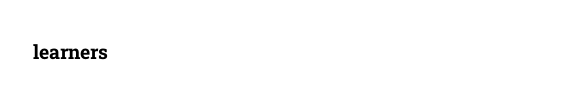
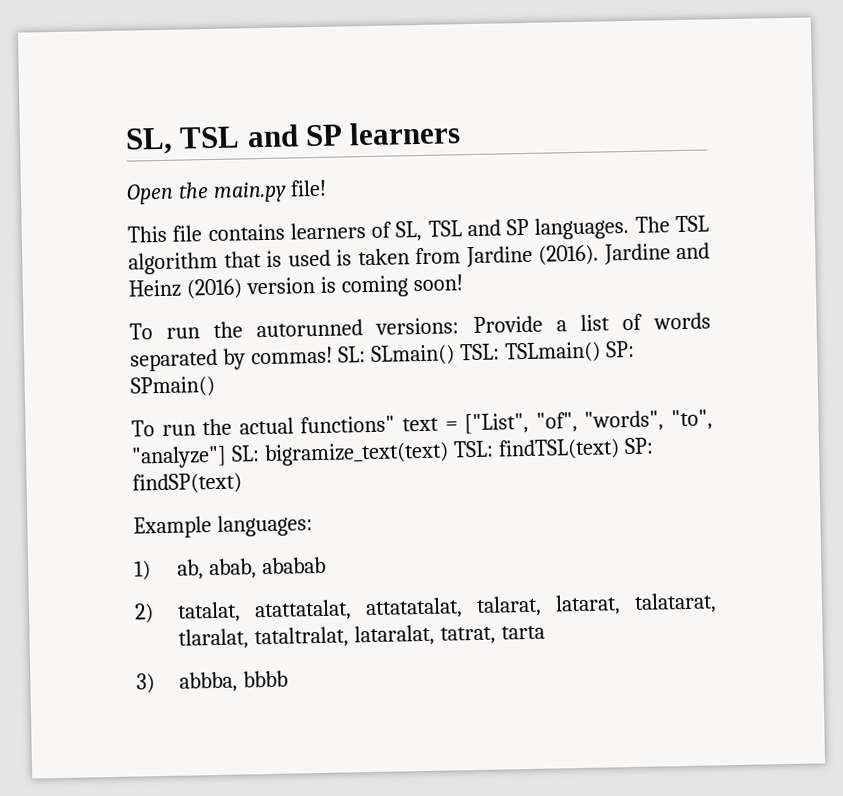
- learners
+ SL, TSL and SP learners
+ Open the main.py file!
+ This file contains learners of SL, TSL and SP languages. The TSL algorithm that is used is taken from Jardine (2016). Jardine and Heinz (2016) version is coming soon!
+ To run the autorunned versions: Provide a list of words separated by commas! SL: SLmain() TSL: TSLmain() SP: SPmain()
+ To run the actual functions" text = ["List", "of", "words", "to", "analyze"] SL: bigramize_text(text) TSL: findTSL(text) SP: findSP(text)
+ Example languages:
+ 1) ab, abab, ababab
+ 2) tatalat, atattatalat, attatatalat, talarat, latarat, talatarat, tlaralat, tataltralat, lataralat, tatrat, tarta
+ 3) abbba, bbbb

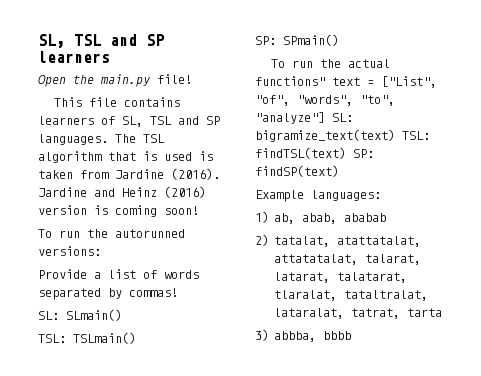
- To run the autorunned versions: Provide a list of words separated by commas! SL: SLmain() TSL: TSLmain() SP: SPmain()
+ To run the autorunned versions:
+ Provide a list of words separated by commas!
+ SL: SLmain()
+ TSL: TSLmain()
+ SP: SPmain()

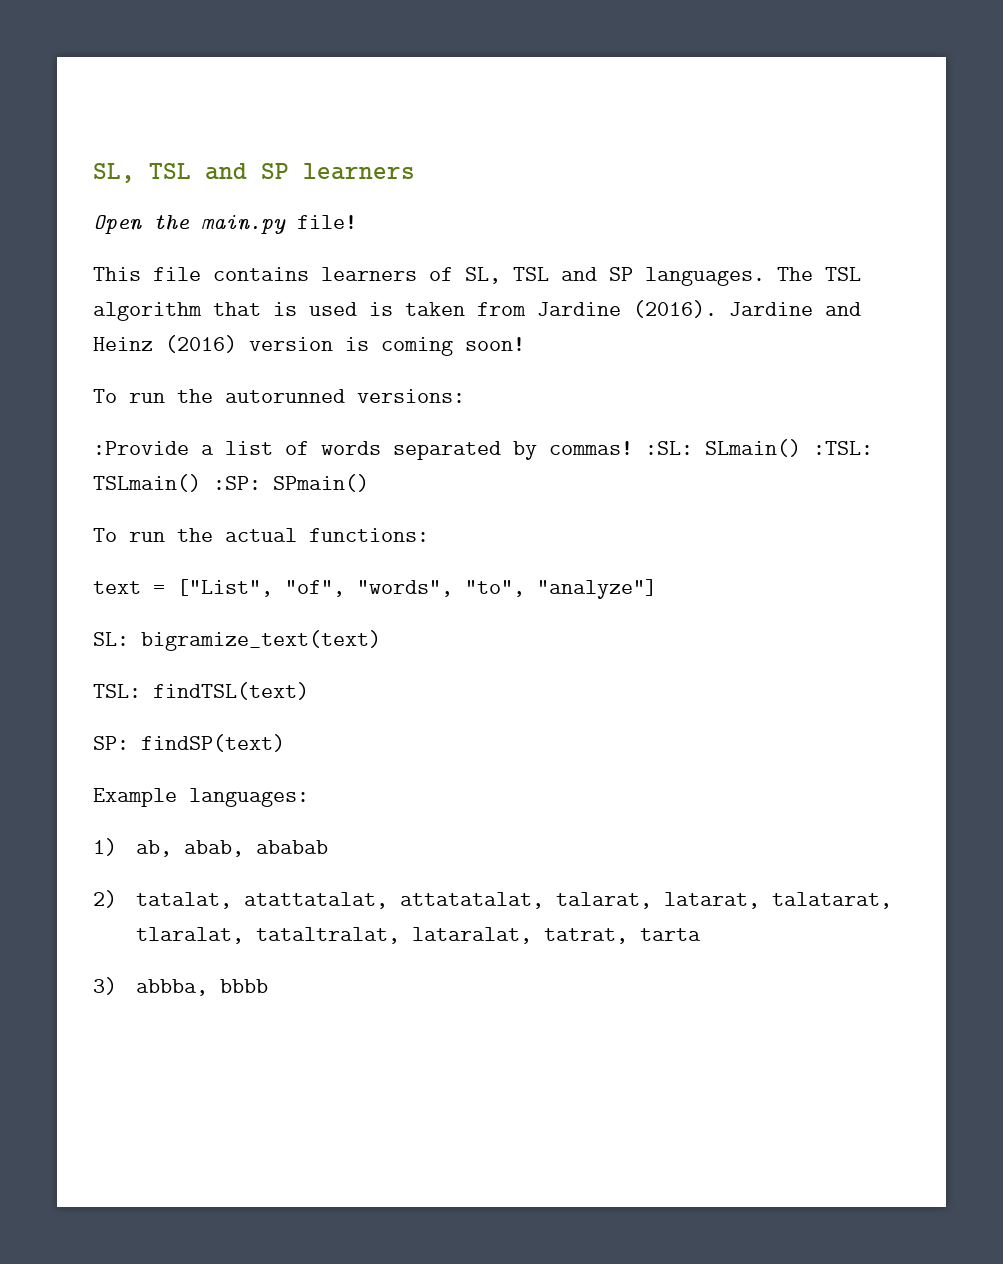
- Provide a list of words separated by commas!
- SL: SLmain()
- TSL: TSLmain()
- SP: SPmain()
+ :Provide a list of words separated by commas! :SL: SLmain() :TSL: TSLmain() :SP: SPmain()
- To run the actual functions" text = ["List", "of", "words", "to", "analyze"] SL: bigramize_text(text) TSL: findTSL(text) SP: findSP(text)
+ To run the actual functions:
+ text = ["List", "of", "words", "to", "analyze"]
+ SL: bigramize_text(text)
+ TSL: findTSL(text)
+ SP: findSP(text)

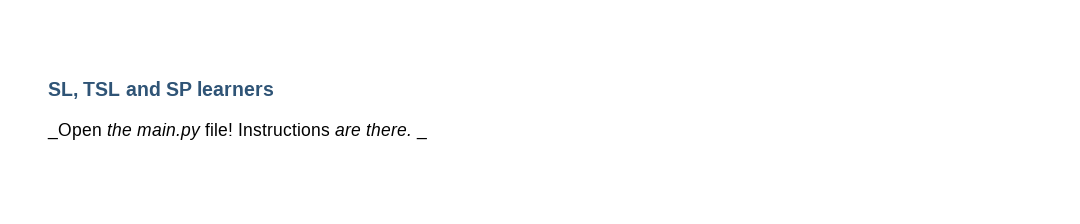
- Open the main.py file!
- This file contains learners of SL, TSL and SP languages. The TSL algorithm that is used is taken from Jardine (2016). Jardine and Heinz (2016) version is coming soon!
- To run the autorunned versions:
- :Provide a list of words separated by commas! :SL: SLmain() :TSL: TSLmain() :SP: SPmain()
- To run the actual functions:
- text = ["List", "of", "words", "to", "analyze"]
- SL: bigramize_text(text)
- TSL: findTSL(text)
- SP: findSP(text)
- Example languages:
- 1) ab, abab, ababab
- 2) tatalat, atattatalat, attatatalat, talarat, latarat, talatarat, tlaralat, tataltralat, lataralat, tatrat, tarta
- 3) abbba, bbbb
+ _Open the main.py file! Instructions are there. _

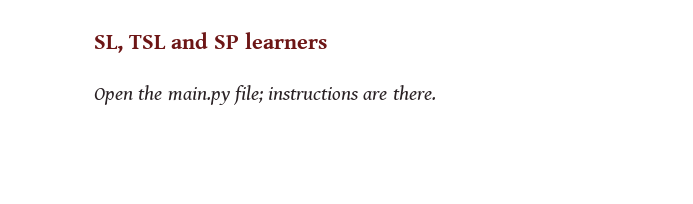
- _Open the main.py file! Instructions are there. _
+ Open the main.py file; instructions are there.

